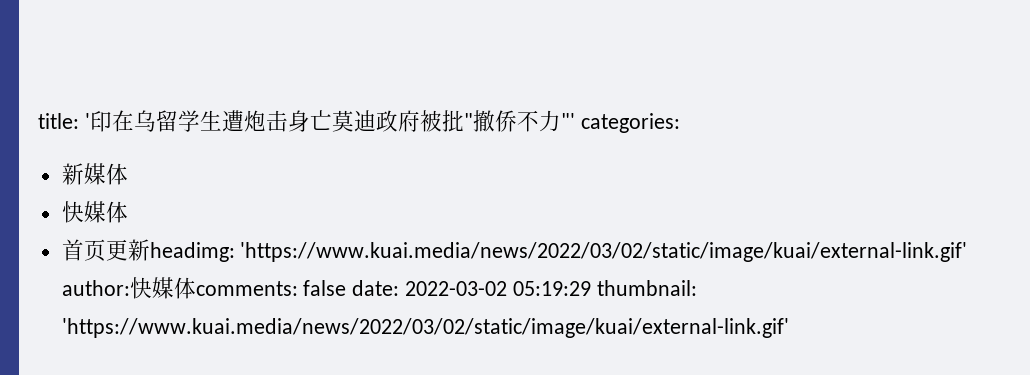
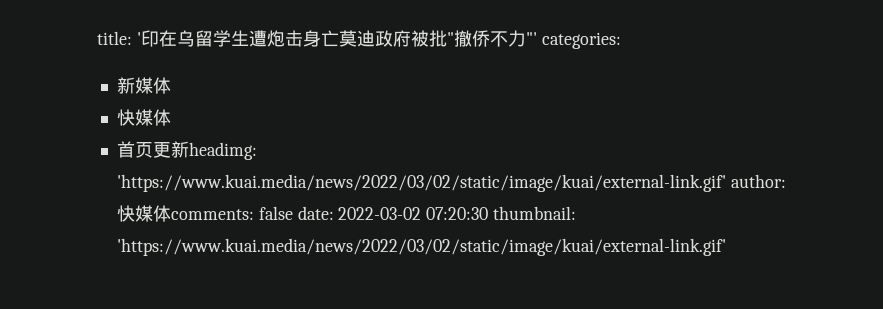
- 首页更新headimg: 'https://www.kuai.media/news/2022/03/02/static/image/kuai/external-link.gif' author:快媒体comments: false date: 2022-03-02 05:19:29 thumbnail: 'https://www.kuai.media/news/2022/03/02/static/image/kuai/external-link.gif'
+ 首页更新headimg: 'https://www.kuai.media/news/2022/03/02/static/image/kuai/external-link.gif' author:快媒体comments: false date: 2022-03-02 07:20:30 thumbnail: 'https://www.kuai.media/news/2022/03/02/static/image/kuai/external-link.gif'

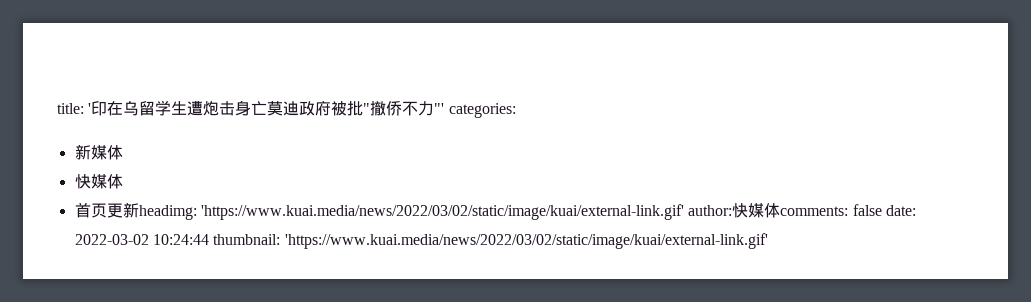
- 首页更新headimg: 'https://www.kuai.media/news/2022/03/02/static/image/kuai/external-link.gif' author:快媒体comments: false date: 2022-03-02 07:20:30 thumbnail: 'https://www.kuai.media/news/2022/03/02/static/image/kuai/external-link.gif'
+ 首页更新headimg: 'https://www.kuai.media/news/2022/03/02/static/image/kuai/external-link.gif' author:快媒体comments: false date: 2022-03-02 10:24:44 thumbnail: 'https://www.kuai.media/news/2022/03/02/static/image/kuai/external-link.gif'

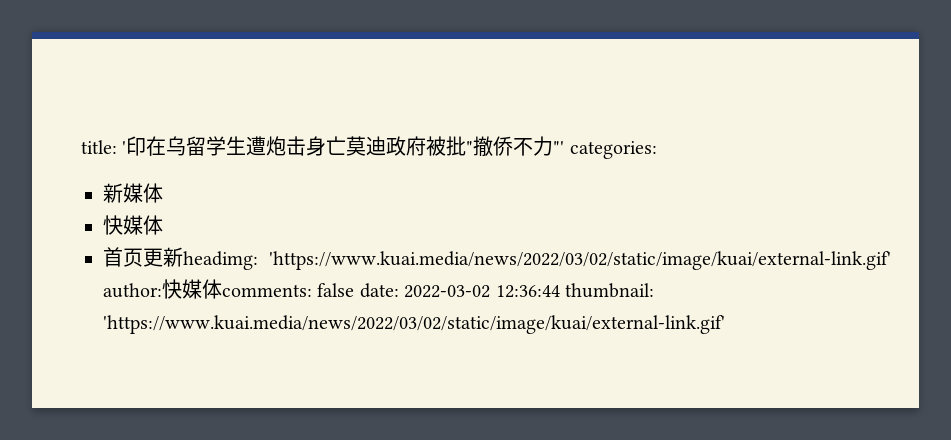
- 首页更新headimg: 'https://www.kuai.media/news/2022/03/02/static/image/kuai/external-link.gif' author:快媒体comments: false date: 2022-03-02 10:24:44 thumbnail: 'https://www.kuai.media/news/2022/03/02/static/image/kuai/external-link.gif'
+ 首页更新headimg: 'https://www.kuai.media/news/2022/03/02/static/image/kuai/external-link.gif' author:快媒体comments: false date: 2022-03-02 12:36:44 thumbnail: 'https://www.kuai.media/news/2022/03/02/static/image/kuai/external-link.gif'

